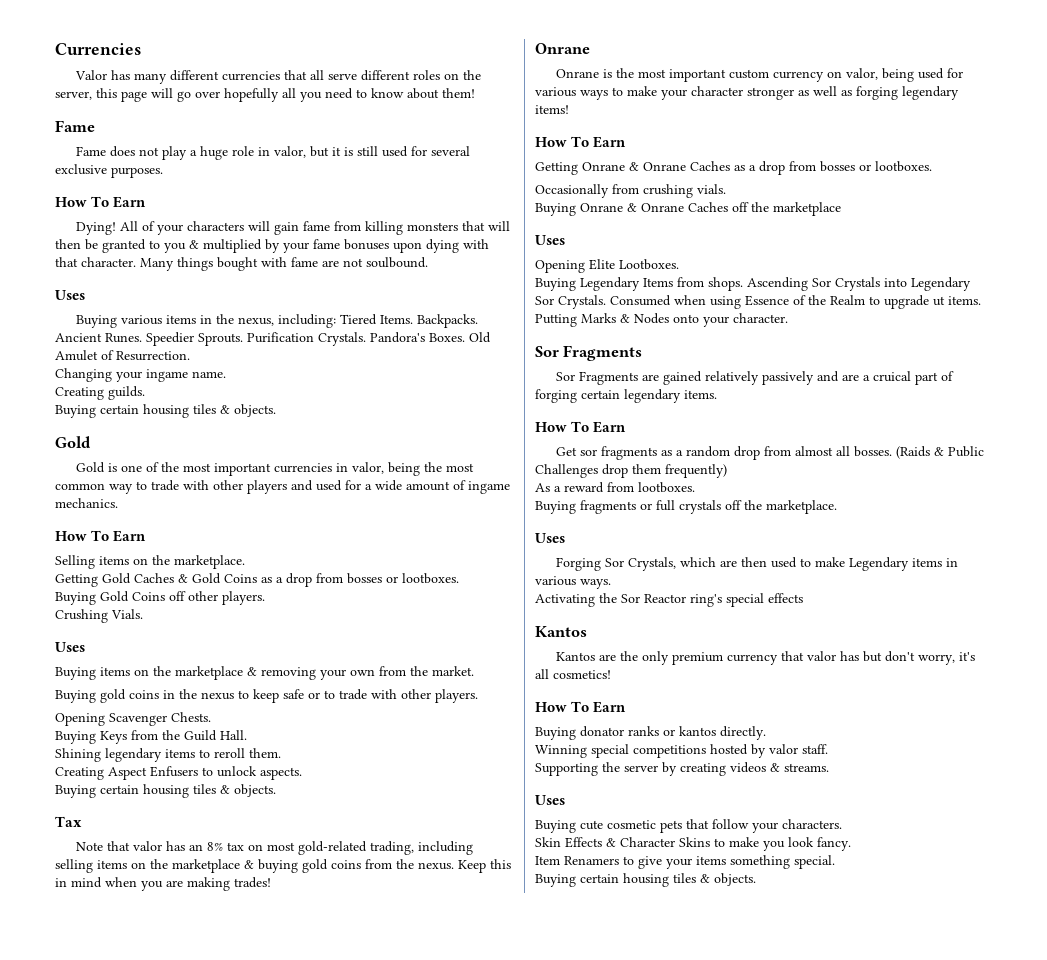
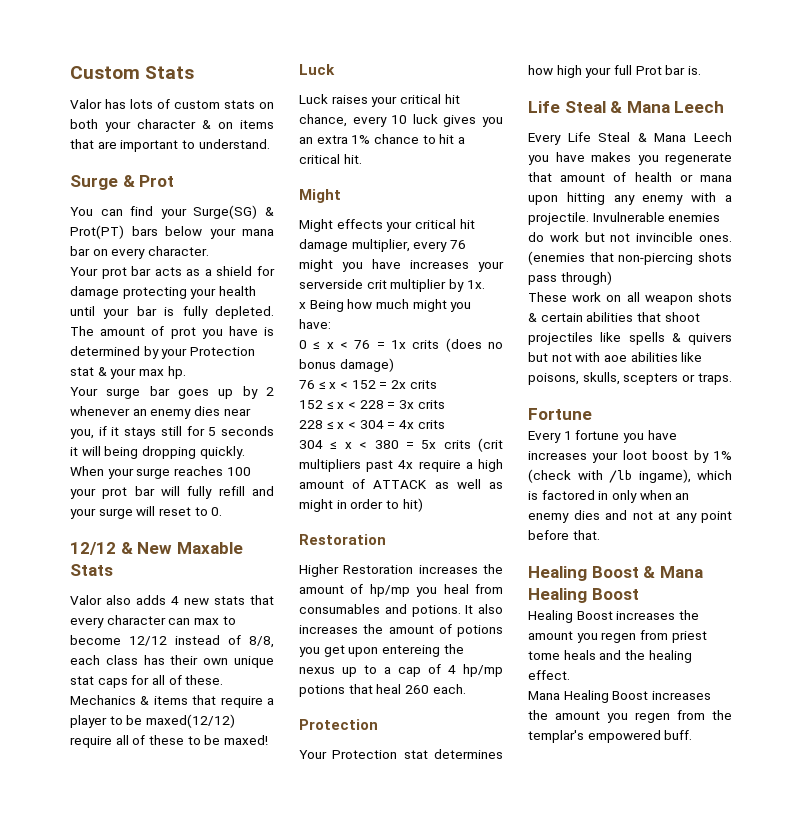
- Currencies
+ Custom Stats
- Valor has many different currencies that all serve different roles on the server, this page will go over hopefully all you need to know about them!
- Fame
- Fame does not play a huge role in valor, but it is still used for several exclusive purposes.
- How To Earn
- Dying! All of your characters will gain fame from killing monsters that will then be granted to you & multiplied by your fame bonuses upon dying with that character. Many things bought with fame are not soulbound.
- Uses
- Buying various items in the nexus, including: Tiered Items. Backpacks. Ancient Runes. Speedier Sprouts. Purification Crystals. Pandora's Boxes. Old Amulet of Resurrection.
- Changing your ingame name.
- Creating guilds.
- Buying certain housing tiles & objects.
- Gold
- Gold is one of the most important currencies in valor, being the most common way to trade with other players and used for a wide amount of ingame mechanics.
- How To Earn
- Selling items on the marketplace.
- Getting Gold Caches & Gold Coins as a drop from bosses or lootboxes.
- Buying Gold Coins off other players.
- Crushing Vials.
- Uses
- Buying items on the marketplace & removing your own from the market.
- Buying gold coins in the nexus to keep safe or to trade with other players.
- Opening Scavenger Chests.
- Buying Keys from the Guild Hall.
- Shining legendary items to reroll them.
- Creating Aspect Enfusers to unlock aspects.
- Buying certain housing tiles & objects.
- Tax
- Note that valor has an 8% tax on most gold-related trading, including selling items on the marketplace & buying gold coins from the nexus. Keep this in mind when you are making trades!
- Onrane
- Onrane is the most important custom currency on valor, being used for various ways to make your character stronger as well as forging legendary items!
- How To Earn
- Getting Onrane & Onrane Caches as a drop from bosses or lootboxes.
- Occasionally from crushing vials.
- Buying Onrane & Onrane Caches off the marketplace
- Uses
- Opening Elite Lootboxes.
- Buying Legendary Items from shops. Ascending Sor Crystals into Legendary Sor Crystals. Consumed when using Essence of the Realm to upgrade ut items. Putting Marks & Nodes onto your character.
- Sor Fragments
- Sor Fragments are gained relatively passively and are a cruical part of forging certain legendary items.
- How To Earn
- Get sor fragments as a random drop from almost all bosses. (Raids & Public Challenges drop them frequently)
- As a reward from lootboxes.
- Buying fragments or full crystals off the marketplace.
- Uses
- Forging Sor Crystals, which are then used to make Legendary items in various ways.
- Activating the Sor Reactor ring's special effects
- Kantos
- Kantos are the only premium currency that valor has but don't worry, it's all cosmetics!
- How To Earn
- Buying donator ranks or kantos directly.
- Winning special competitions hosted by valor staff.
- Supporting the server by creating videos & streams.
- Uses
- Buying cute cosmetic pets that follow your characters.
- Skin Effects & Character Skins to make you look fancy.
- Item Renamers to give your items something special.
- Buying certain housing tiles & objects.
+ Valor has lots of custom stats on both your character & on items that are important to understand.
+ Surge & Prot
+ You can find your Surge(SG) & Prot(PT) bars below your mana bar on every character.
+ Your prot bar acts as a shield for damage protecting your health until your bar is fully depleted. The amount of prot you have is determined by your Protection stat & your max hp.
+ Your surge bar goes up by 2 whenever an enemy dies near you, if it stays still for 5 seconds it will being dropping quickly. When your surge reaches 100 your prot bar will fully refill and your surge will reset to 0.
+ 12/12 & New Maxable Stats
+ Valor also adds 4 new stats that every character can max to become 12/12 instead of 8/8, each class has their own unique stat caps for all of these. Mechanics & items that require a player to be maxed(12/12) require all of these to be maxed!
+ Luck
+ Luck raises your critical hit chance, every 10 luck gives you an extra 1% chance to hit a critical hit.
+ Might
+ Might effects your critical hit damage multiplier, every 76 might you have increases your serverside crit multiplier by 1x.
+ x Being how much might you have:
+ 0 ≤ x < 76 = 1x crits (does no bonus damage)
+ 76 ≤ x < 152 = 2x crits
+ 152 ≤ x < 228 = 3x crits
+ 228 ≤ x < 304 = 4x crits
+ 304 ≤ x < 380 = 5x crits (crit multipliers past 4x require a high amount of ATTACK as well as might in order to hit)
+ Restoration
+ Higher Restoration increases the amount of hp/mp you heal from consumables and potions. It also increases the amount of potions you get upon entereing the nexus up to a cap of 4 hp/mp potions that heal 260 each.
+ Protection
+ Your Protection stat determines how high your full Prot bar is.
+ Life Steal & Mana Leech
+ Every Life Steal & Mana Leech you have makes you regenerate that amount of health or mana upon hitting any enemy with a projectile. Invulnerable enemies do work but not invincible ones. (enemies that non-piercing shots pass through)
+ These work on all weapon shots & certain abilities that shoot projectiles like spells & quivers but not with aoe abilities like poisons, skulls, scepters or traps.
+ Fortune
+ Every 1 fortune you have increases your loot boost by 1% (check with /lb ingame), which is factored in only when an enemy dies and not at any point before that.
+ Healing Boost & Mana Healing Boost
+ Healing Boost increases the amount you regen from priest tome heals and the healing effect.
+ Mana Healing Boost increases the amount you regen from the templar's empowered buff.

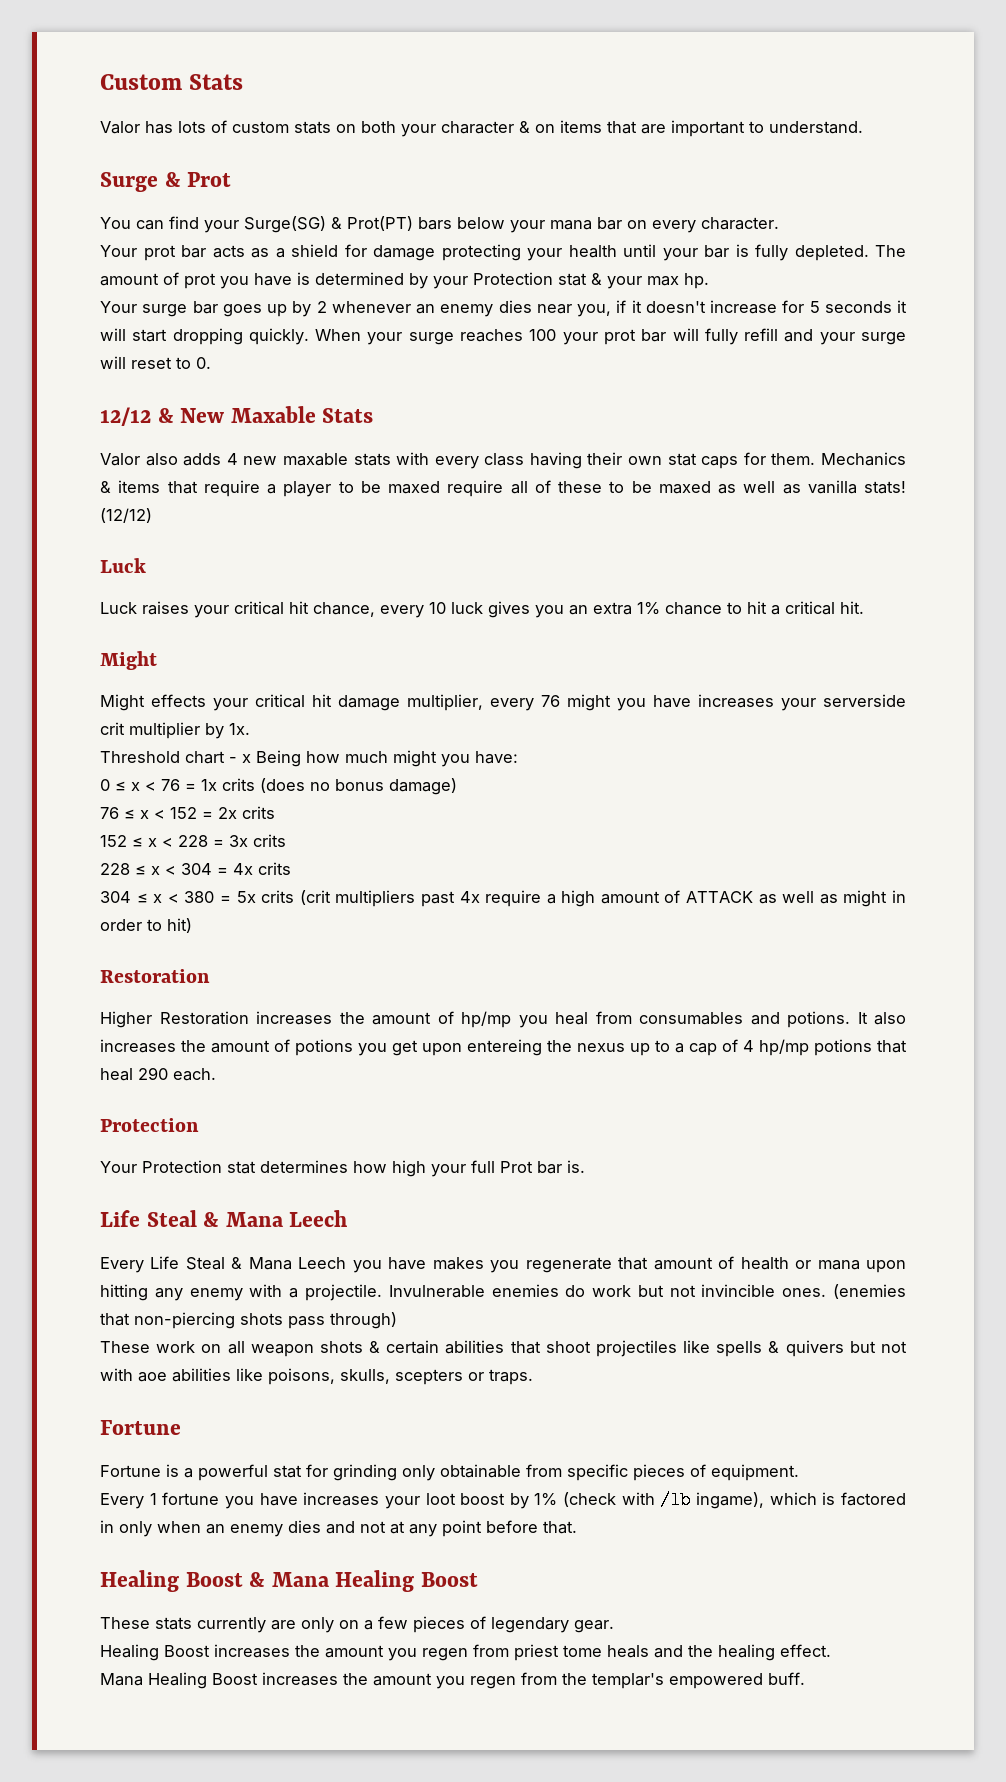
- Your surge bar goes up by 2 whenever an enemy dies near you, if it stays still for 5 seconds it will being dropping quickly.
+ Your surge bar goes up by 2 whenever an enemy dies near you, if it doesn't increase for 5 seconds it will start dropping quickly.
- Valor also adds 4 new stats that every character can max to become 12/12 instead of 8/8, each class has their own unique stat caps for all of these.
+ Valor also adds 4 new maxable stats with every class having their own stat caps for them.
- Mechanics & items that require a player to be maxed(12/12) require all of these to be maxed!
+ Mechanics & items that require a player to be maxed require all of these to be maxed as well as vanilla stats! (12/12)
- x Being how much might you have:
+ Threshold chart - x Being how much might you have:
- It also increases the amount of potions you get upon entereing the nexus up to a cap of 4 hp/mp potions that heal 260 each.
+ It also increases the amount of potions you get upon entereing the nexus up to a cap of 4 hp/mp potions that heal 290 each.
+ Fortune is a powerful stat for grinding only obtainable from specific pieces of equipment.
+ These stats currently are only on a few pieces of legendary gear.

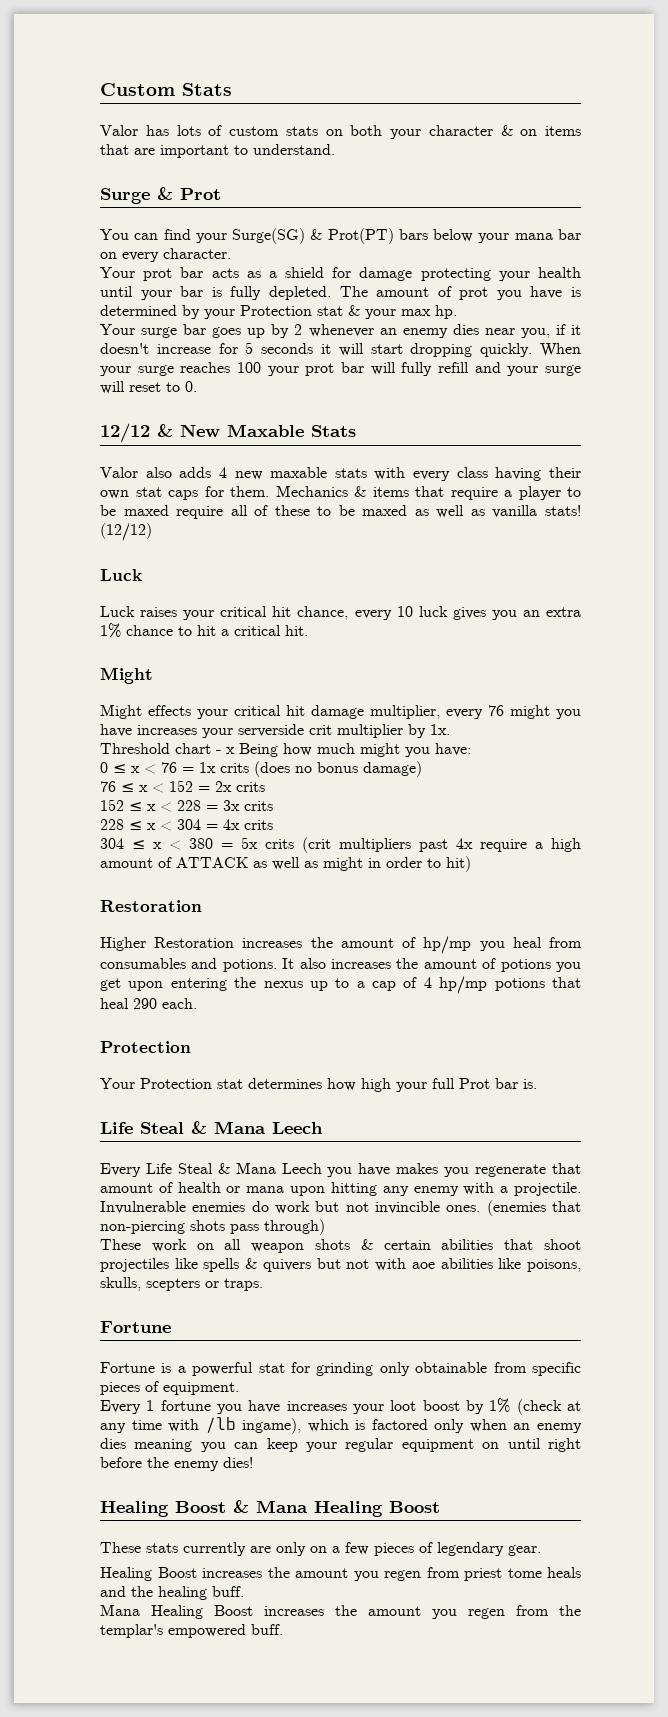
- It also increases the amount of potions you get upon entereing the nexus up to a cap of 4 hp/mp potions that heal 290 each.
+ It also increases the amount of potions you get upon entering the nexus up to a cap of 4 hp/mp potions that heal 290 each.
- Every 1 fortune you have increases your loot boost by 1% (check with /lb ingame), which is factored in only when an enemy dies and not at any point before that.
+ Every 1 fortune you have increases your loot boost by 1% (check at any time with /lb ingame), which is factored only when an enemy dies meaning you can keep your regular equipment on until right before the enemy dies!
- Healing Boost increases the amount you regen from priest tome heals and the healing effect.
+ Healing Boost increases the amount you regen from priest tome heals and the healing buff.

